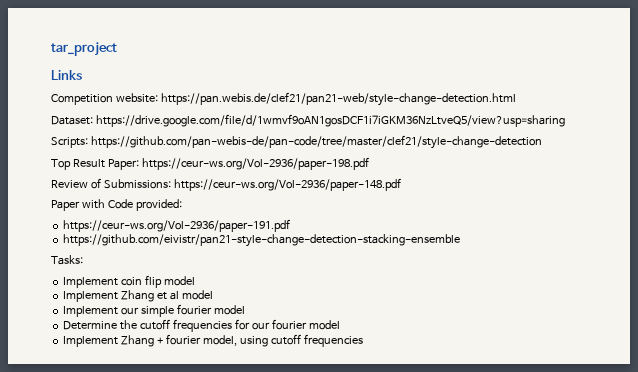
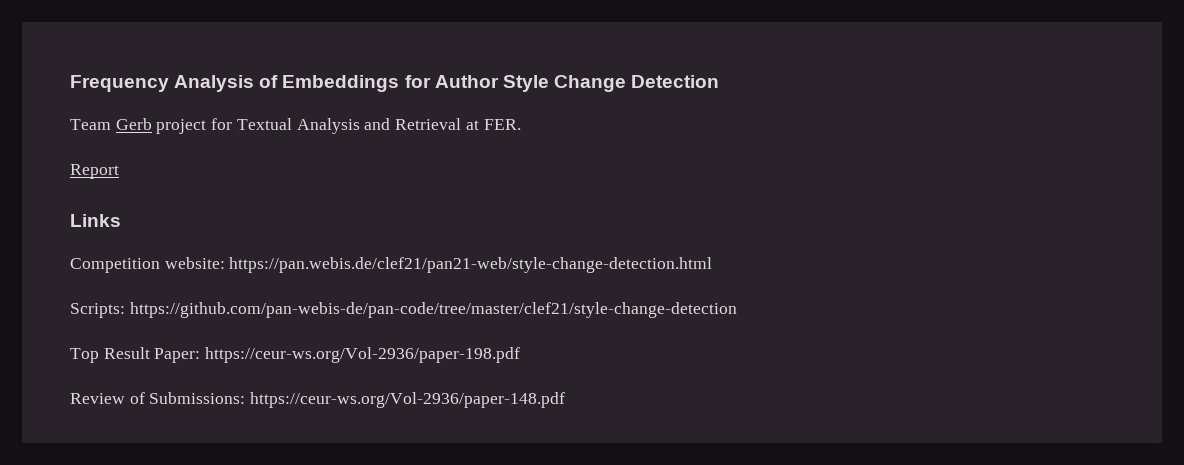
- tar_project
+ Frequency Analysis of Embeddings for Author Style Change Detection
+ Team Gerb project for Textual Analysis and Retrieval at FER.
+ Report
- Dataset: https://drive.google.com/file/d/1wmvf9oAN1gosDCF1i7iGKM36NzLtveQ5/view?usp=sharing
- Paper with Code provided:
- https://ceur-ws.org/Vol-2936/paper-191.pdf
- https://github.com/eivistr/pan21-style-change-detection-stacking-ensemble
- Tasks:
- Implement coin flip model
- Implement Zhang et al model
- Implement our simple fourier model
- Determine the cutoff frequencies for our fourier model
- Implement Zhang + fourier model, using cutoff frequencies

